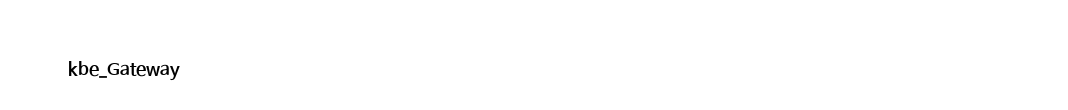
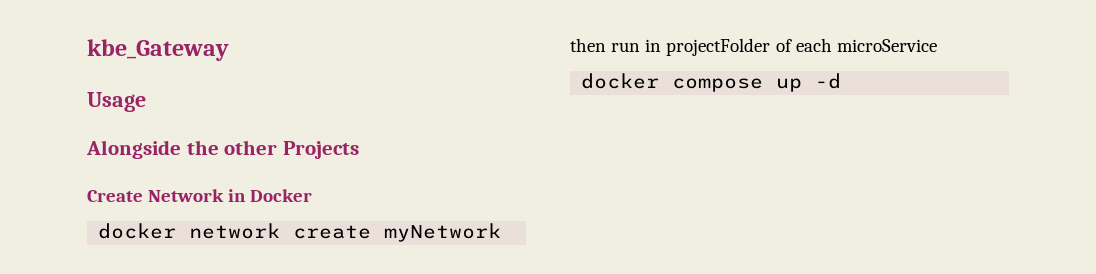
+ Usage
+ Alongside the other Projects
+ Create Network in Docker
+ docker network create myNetwork
+ then run in projectFolder of each microService
+ docker compose up -d

